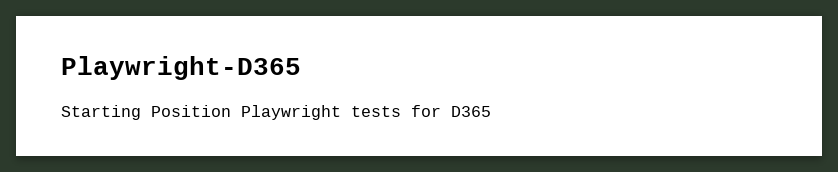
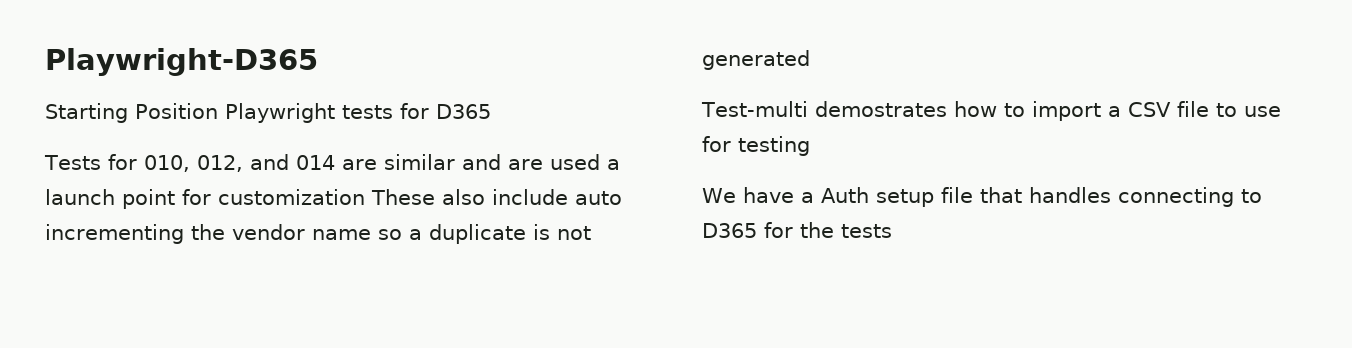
+ Tests for 010, 012, and 014 are similar and are used a launch point for customization These also include auto incrementing the vendor name so a duplicate is not generated
+ Test-multi demostrates how to import a CSV file to use for testing
+ We have a Auth setup file that handles connecting to D365 for the tests

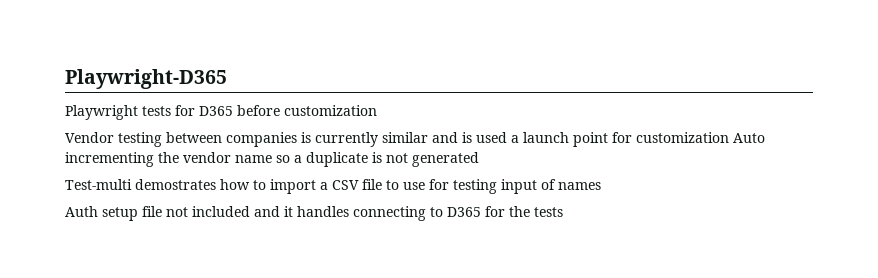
- Starting Position Playwright tests for D365
- Tests for 010, 012, and 014 are similar and are used a launch point for customization These also include auto incrementing the vendor name so a duplicate is not generated
+ Playwright tests for D365 before customization
+ Vendor testing between companies is currently similar and is used a launch point for customization Auto incrementing the vendor name so a duplicate is not generated
- Test-multi demostrates how to import a CSV file to use for testing
- We have a Auth setup file that handles connecting to D365 for the tests
+ Test-multi demostrates how to import a CSV file to use for testing input of names
+ Auth setup file not included and it handles connecting to D365 for the tests

